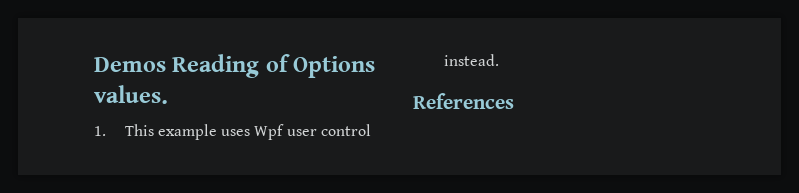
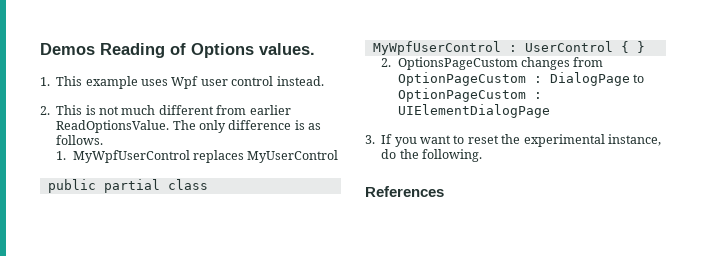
+ 2. This is not much different from earlier ReadOptionsValue. The only difference is as follows.
+ 1. MyWpfUserControl replaces MyUserControl
+ public partial class MyWpfUserControl : UserControl { }
+ 2. OptionsPageCustom changes from OptionPageCustom : DialogPage to OptionPageCustom : UIElementDialogPage
+ 3. If you want to reset the experimental instance, do the following.

